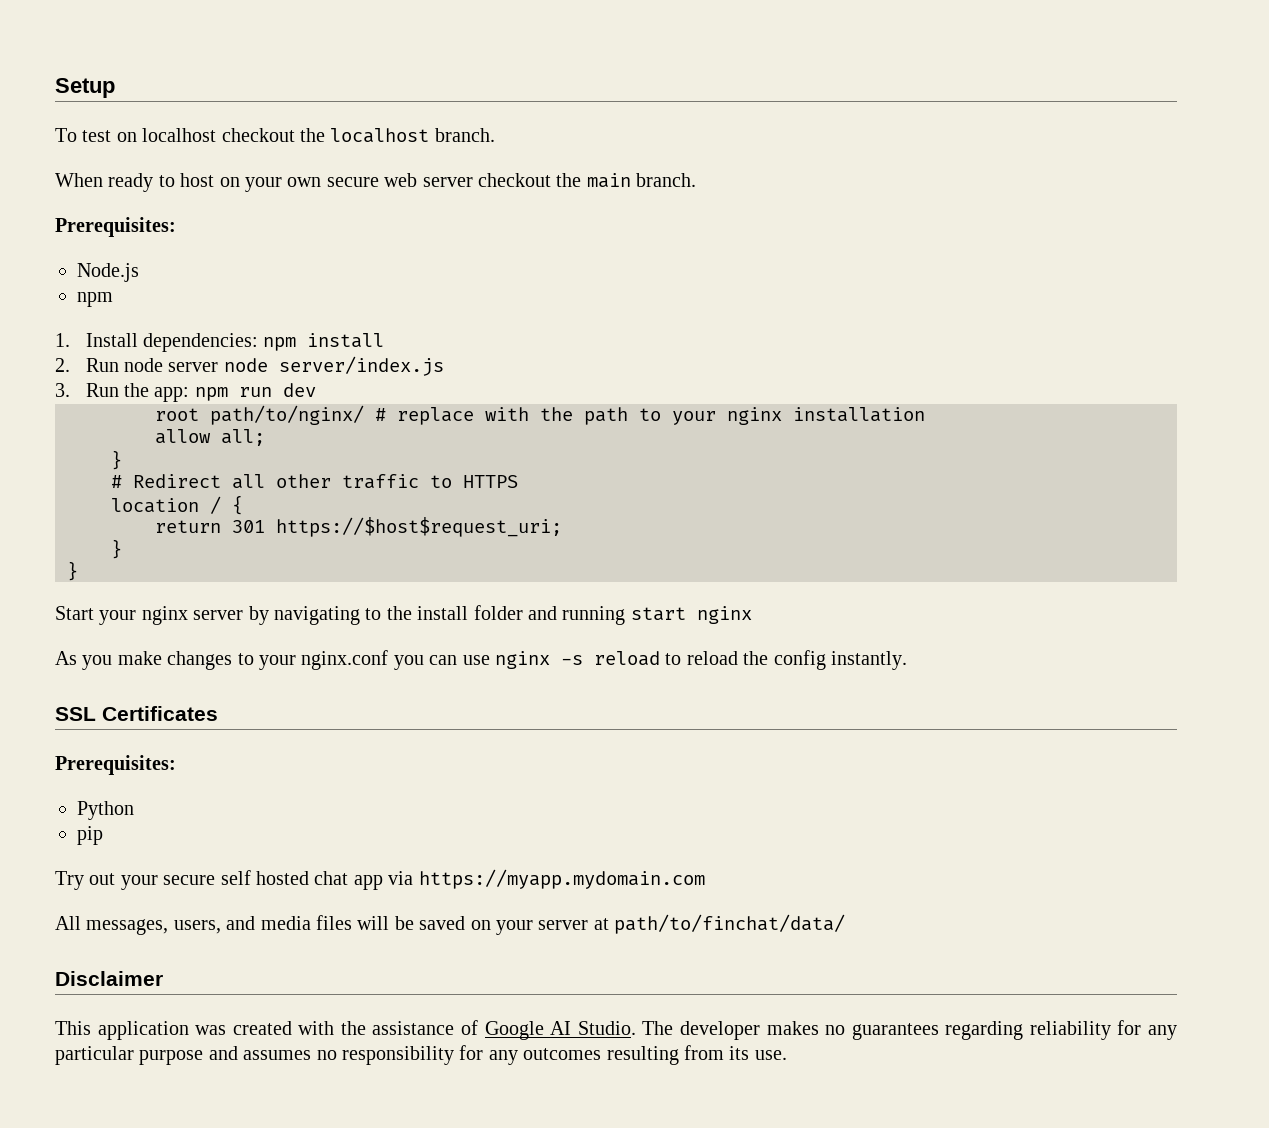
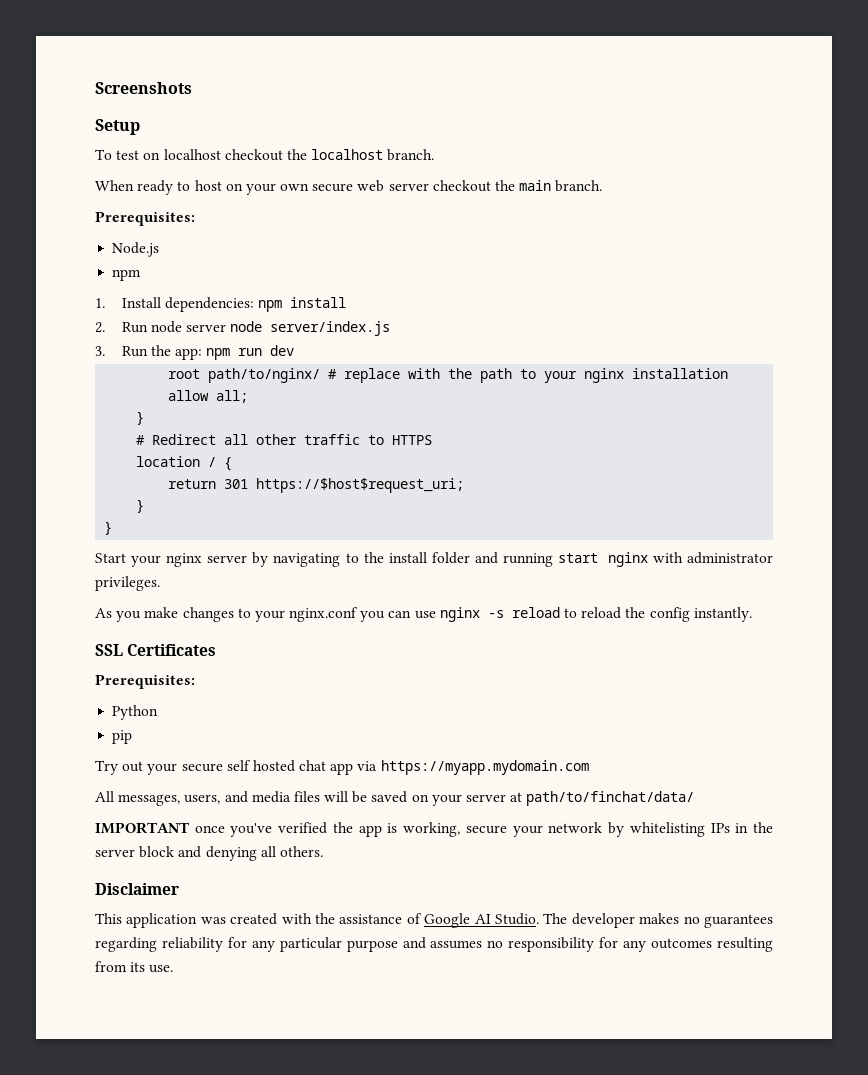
+ Screenshots
- Start your nginx server by navigating to the install folder and running start nginx
+ Start your nginx server by navigating to the install folder and running start nginx with administrator privileges.
+ IMPORTANT once you've verified the app is working, secure your network by whitelisting IPs in the server block and denying all others.

